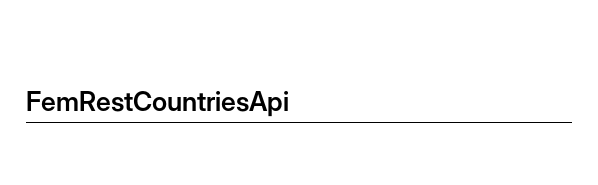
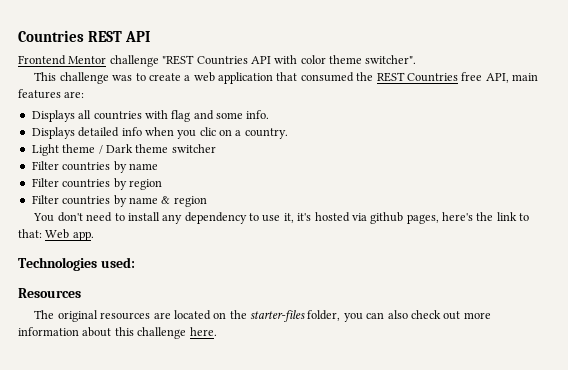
- FemRestCountriesApi
+ Countries REST API
+ Frontend Mentor challenge "REST Countries API with color theme switcher".
+ This challenge was to create a web application that consumed the REST Countries free API, main features are:
+ Displays all countries with flag and some info.
+ Displays detailed info when you clic on a country.
+ Light theme / Dark theme switcher
+ Filter countries by name
+ Filter countries by region
+ Filter countries by name & region
+ You don't need to install any dependency to use it, it's hosted via github pages, here's the link to that: Web app.
+ Technologies used:
+ Resources
+ The original resources are located on the starter-files folder, you can also check out more information about this challenge here.

